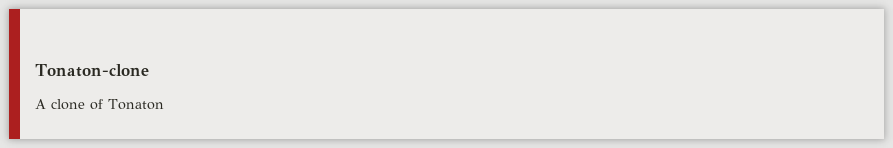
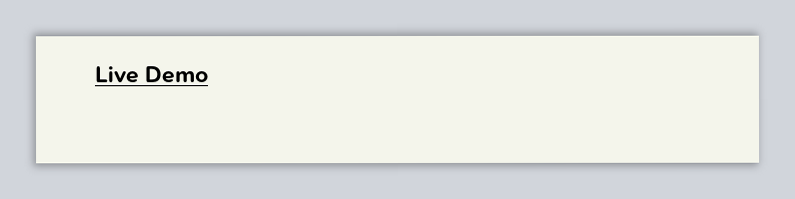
- Tonaton-clone
- A clone of Tonaton
+ Live Demo

